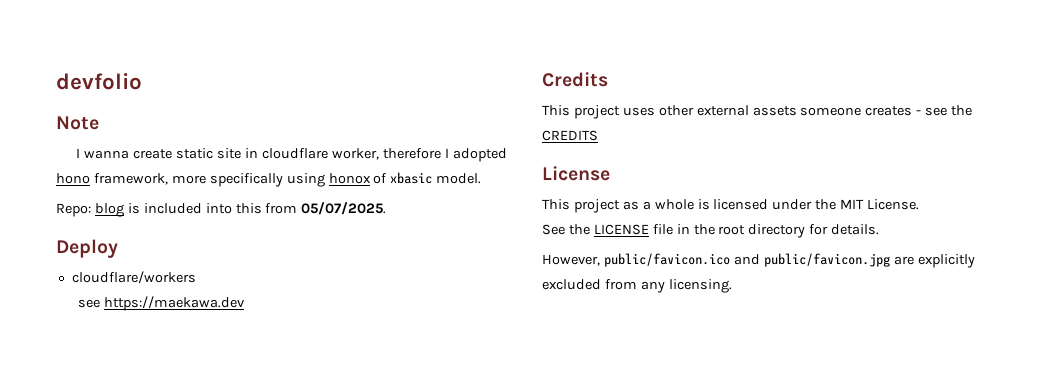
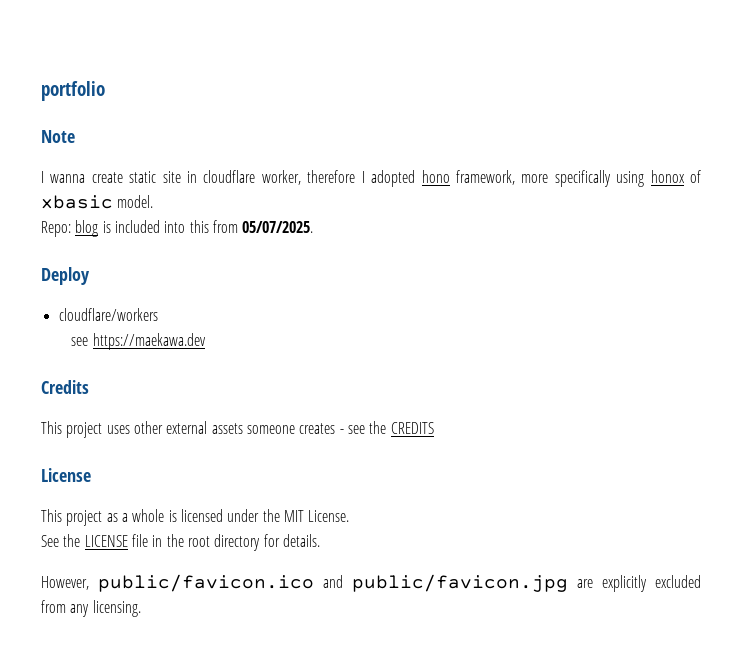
- devfolio
+ portfolio

